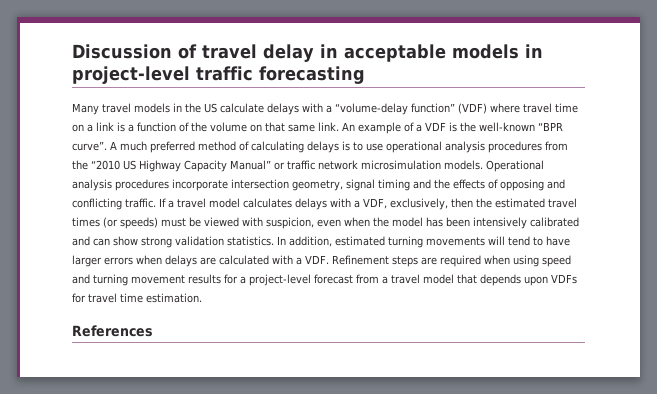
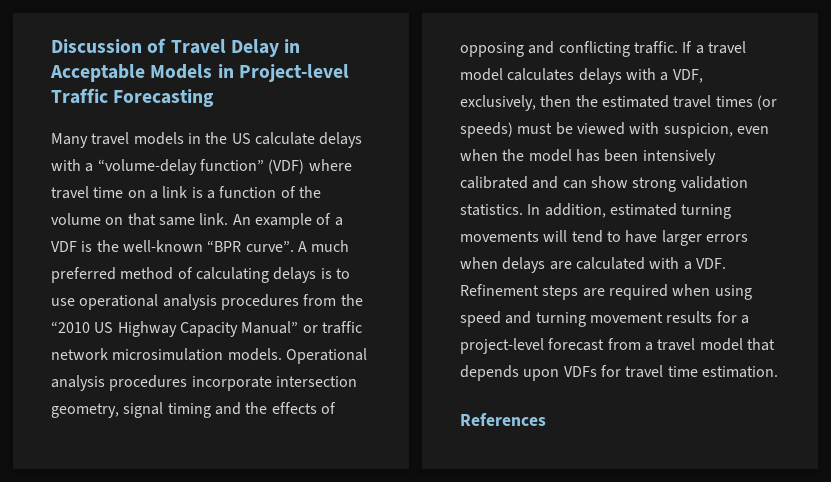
- Discussion of travel delay in acceptable models in project-level traffic forecasting
+ Discussion of Travel Delay in Acceptable Models in Project-level Traffic Forecasting

